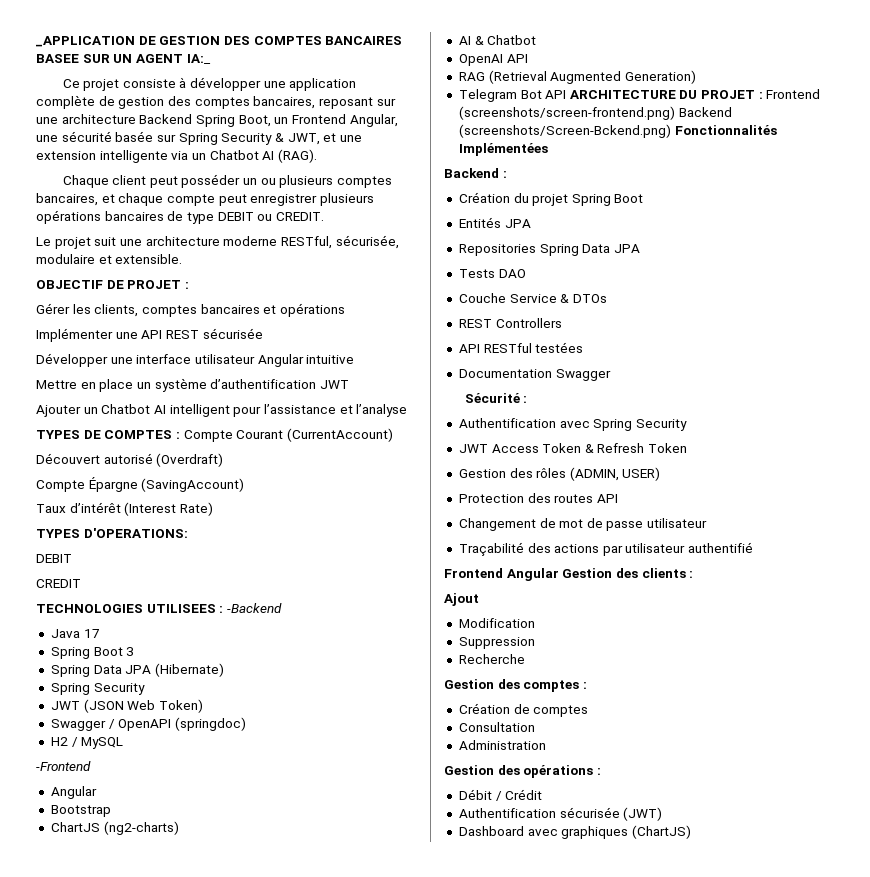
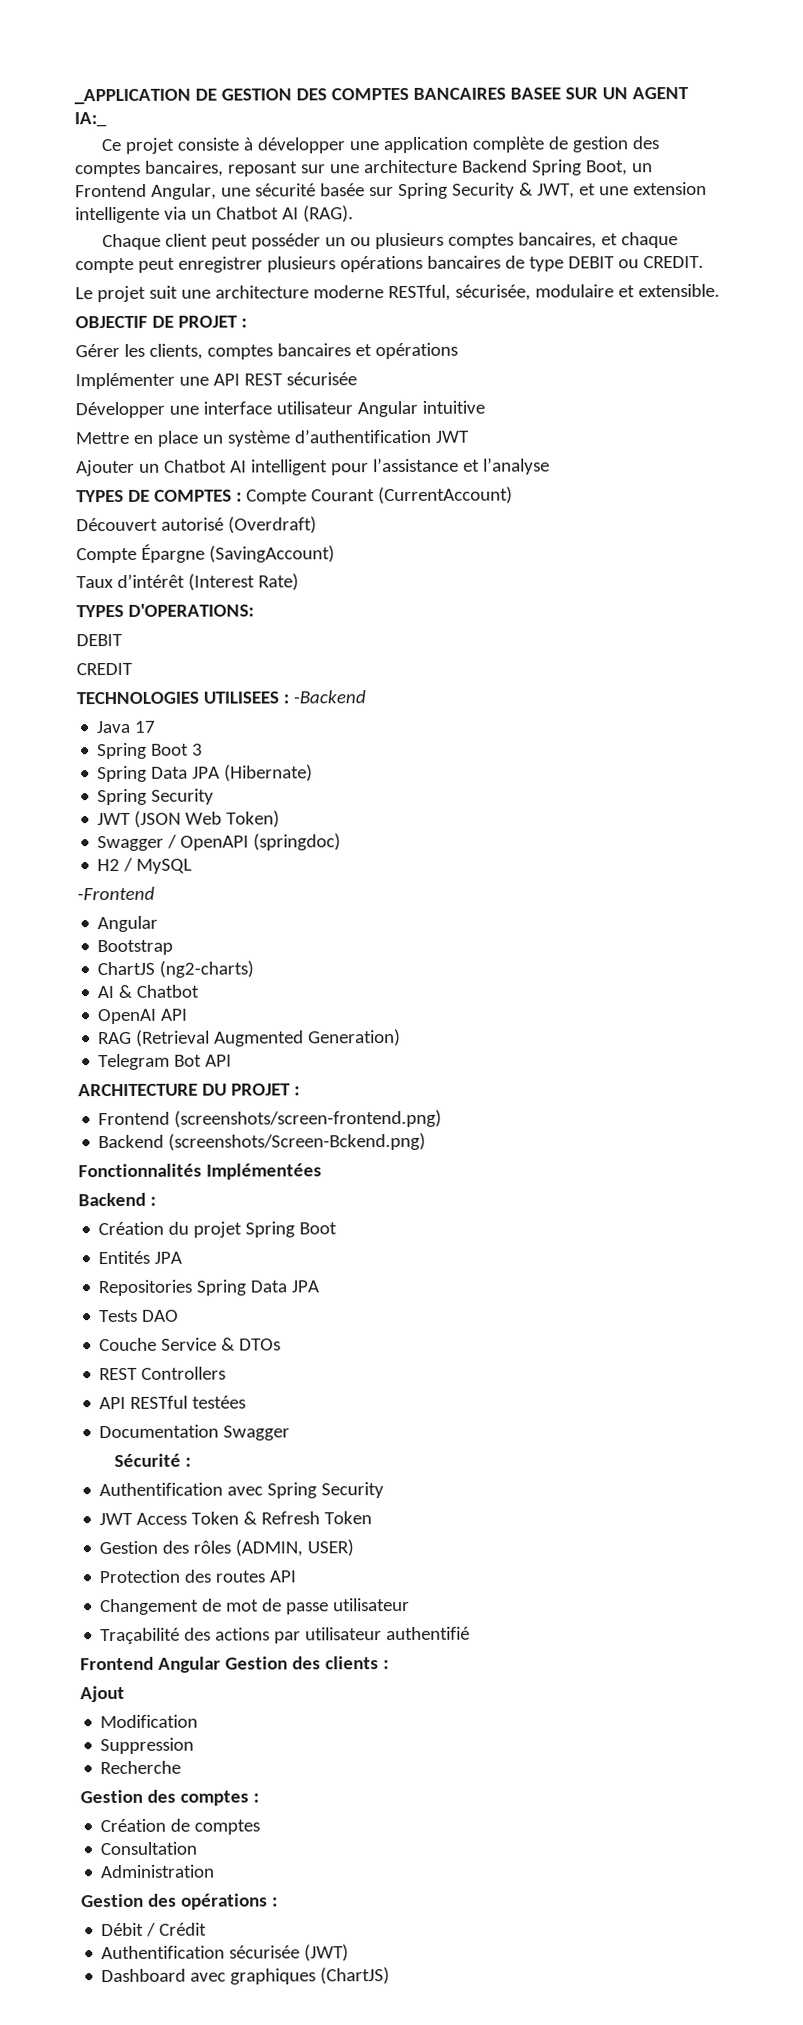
- Telegram Bot API ARCHITECTURE DU PROJET : Frontend (screenshots/screen-frontend.png) Backend (screenshots/Screen-Bckend.png) Fonctionnalités Implémentées
+ Telegram Bot API
+ ARCHITECTURE DU PROJET :
+ Frontend (screenshots/screen-frontend.png)
+ Backend (screenshots/Screen-Bckend.png)
+ Fonctionnalités Implémentées

